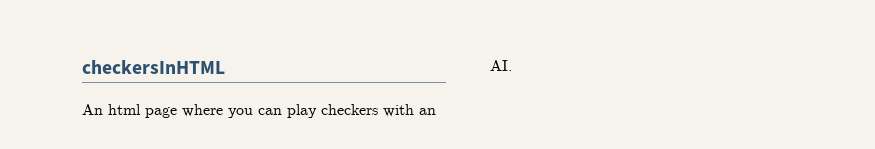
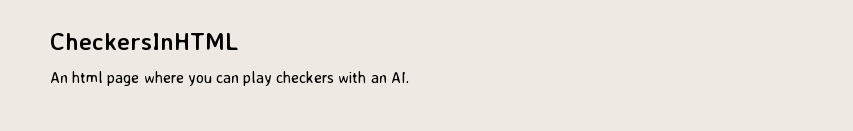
- checkersInHTML
+ CheckersInHTML

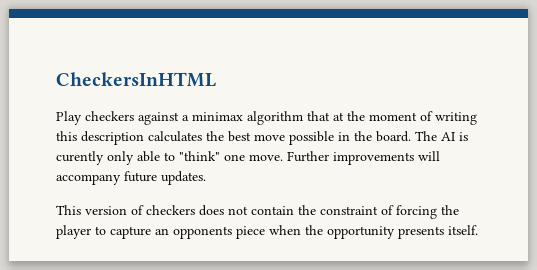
- An html page where you can play checkers with an AI.
+ Play checkers against a minimax algorithm that at the moment of writing this description calculates the best move possible in the board. The AI is curently only able to "think" one move. Further improvements will accompany future updates.
+ This version of checkers does not contain the constraint of forcing the player to capture an opponents piece when the opportunity presents itself.

